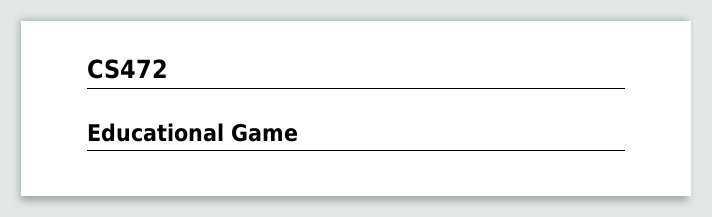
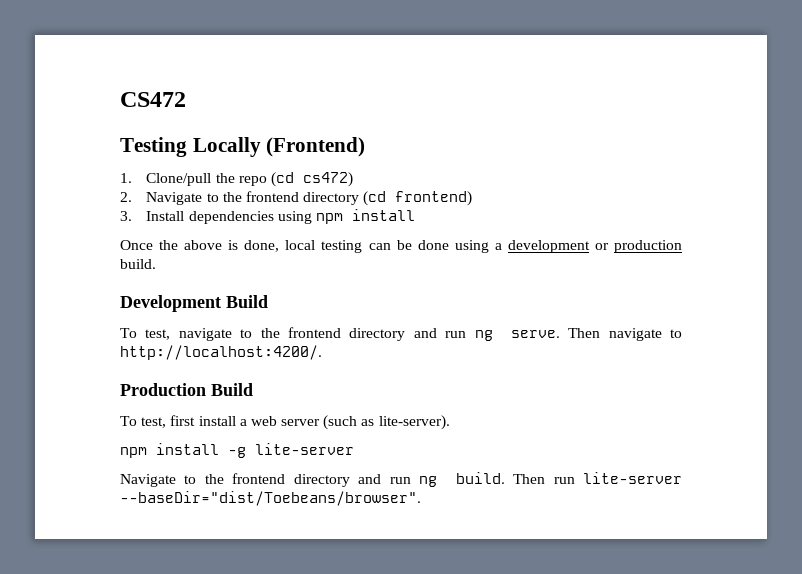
- Educational Game
+ Testing Locally (Frontend)
+ 1. Clone/pull the repo (cd cs472)
+ 2. Navigate to the frontend directory (cd frontend)
+ 3. Install dependencies using npm install
+ Once the above is done, local testing can be done using a development or production build.
+ Development Build
+ To test, navigate to the frontend directory and run ng serve. Then navigate to http://localhost:4200/.
+ Production Build
+ To test, first install a web server (such as lite-server).
+ npm install -g lite-server
+ Navigate to the frontend directory and run ng build. Then run lite-server --baseDir="dist/Toebeans/browser".

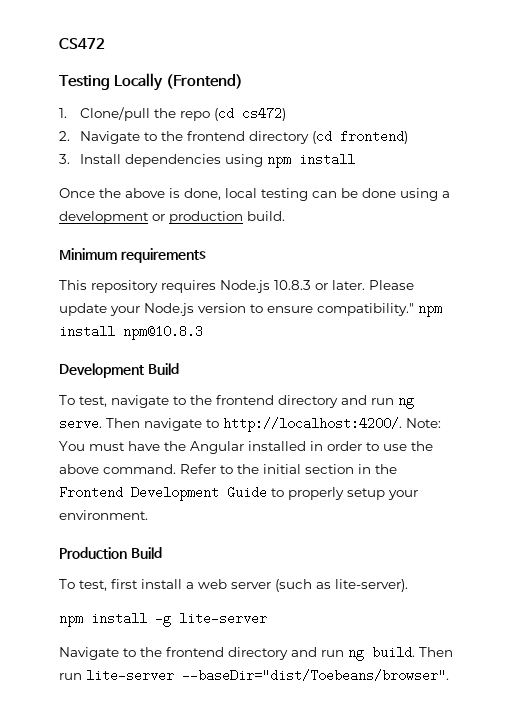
+ Minimum requirements
+ This repository requires Node.js 10.8.3 or later. Please update your Node.js version to ensure compatibility." npm install npm@10.8.3
+ Note: You must have the Angular installed in order to use the above command. Refer to the initial section in the Frontend Development Guide to properly setup your environment.

